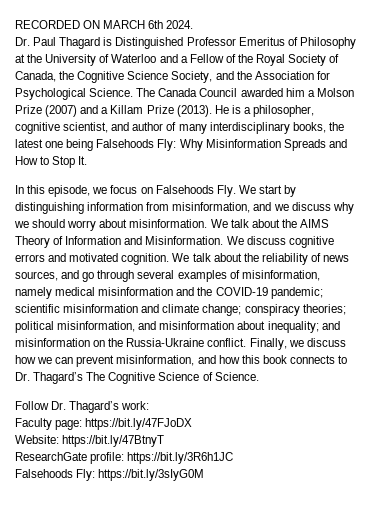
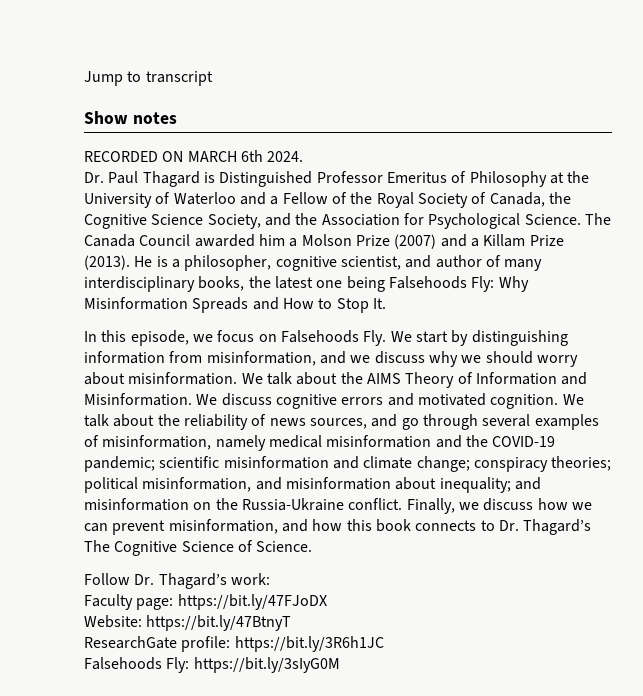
+ Jump to transcript
+ Show notes

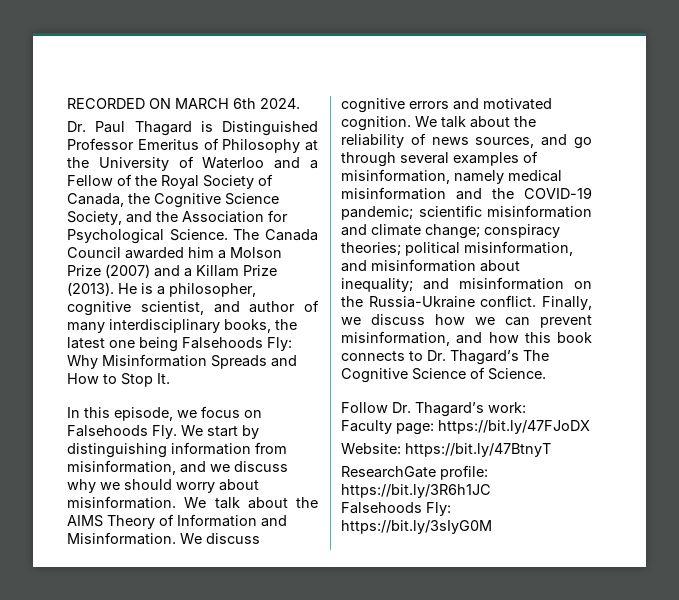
- Jump to transcript
- Show notes

